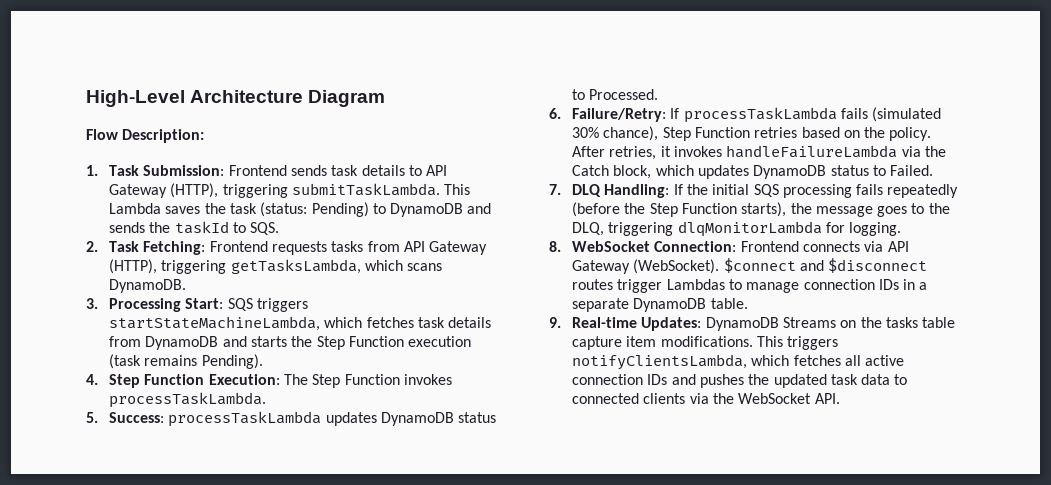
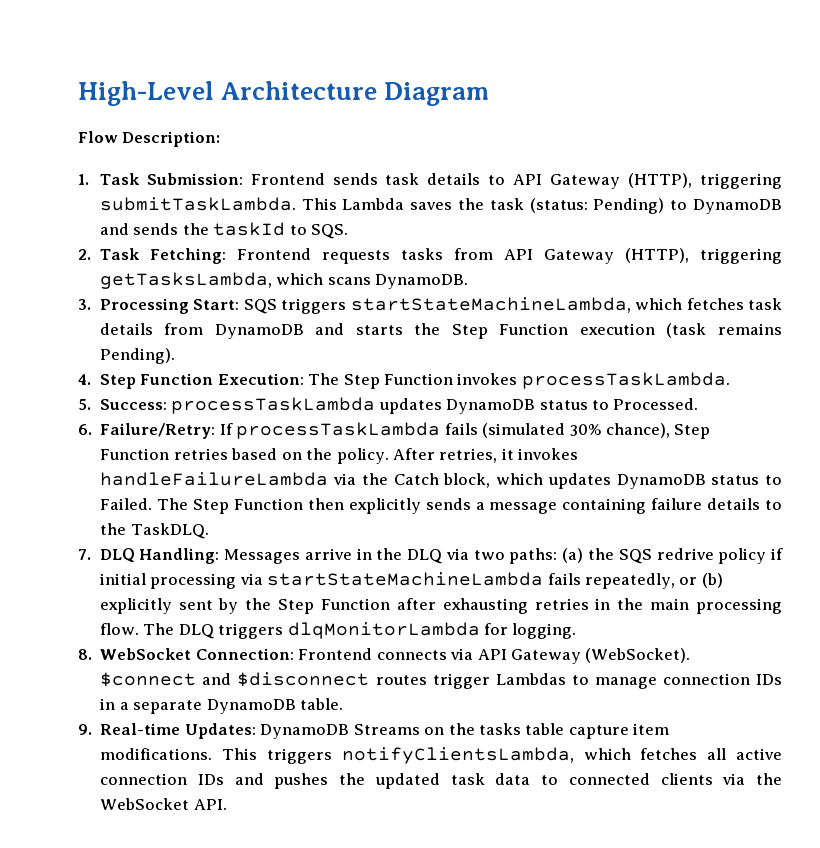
- After retries, it invokes handleFailureLambda via the Catch block, which updates DynamoDB status to Failed.
- 7. DLQ Handling: If the initial SQS processing fails repeatedly (before the Step Function starts), the message goes to the DLQ, triggering dlqMonitorLambda for logging.
+ After retries, it invokes handleFailureLambda via the Catch block, which updates DynamoDB status to Failed. The Step Function then explicitly sends a message containing failure details to the TaskDLQ.
+ 7. DLQ Handling: Messages arrive in the DLQ via two paths: (a) the SQS redrive policy if initial processing via startStateMachineLambda fails repeatedly, or (b) explicitly sent by the Step Function after exhausting retries in the main processing flow. The DLQ triggers dlqMonitorLambda for logging.

